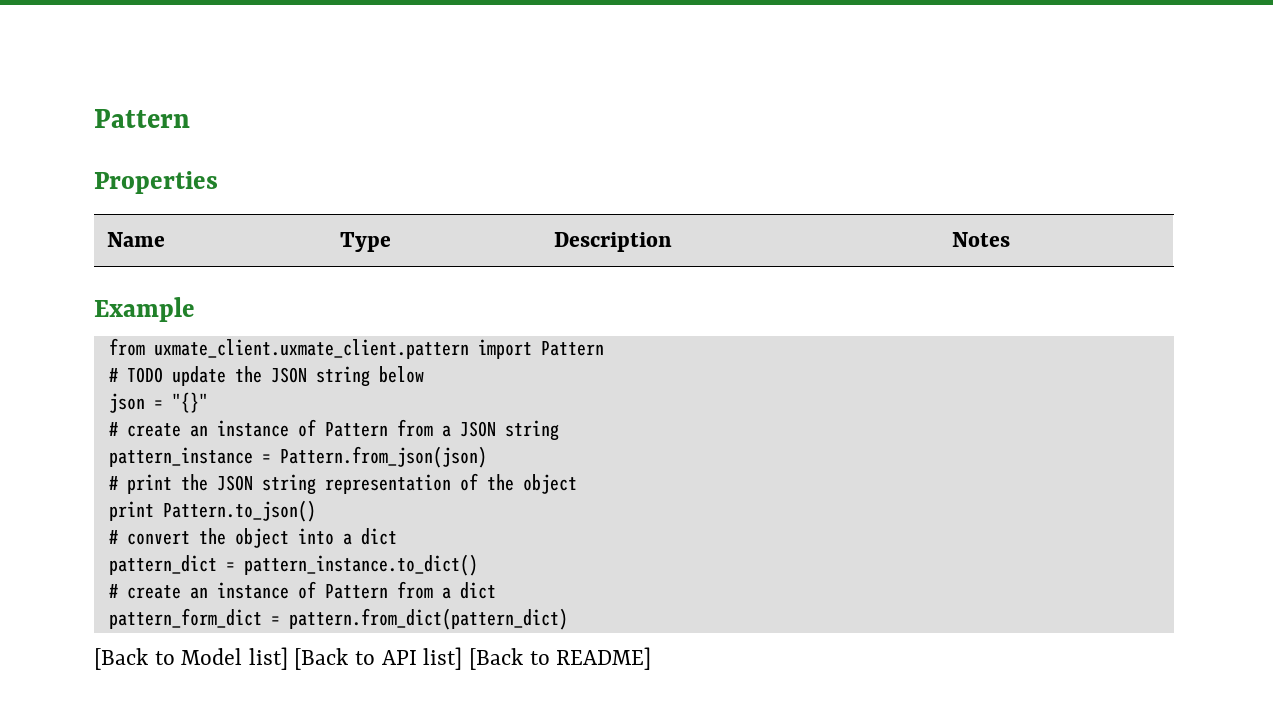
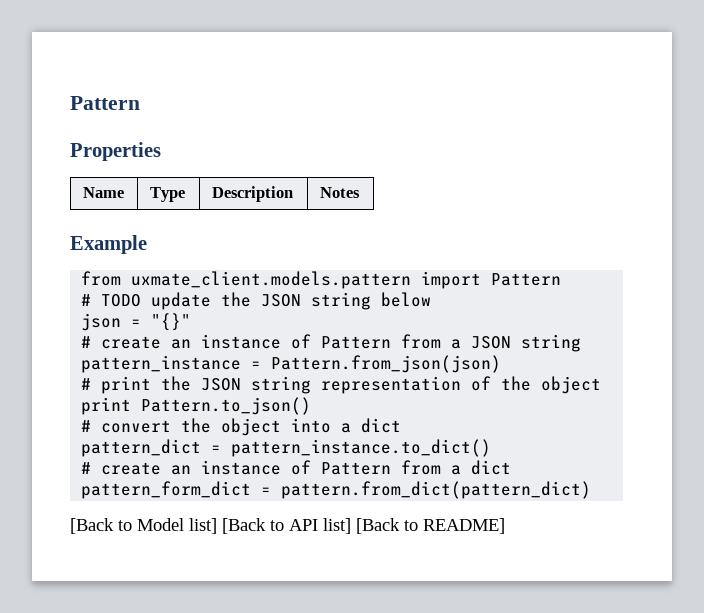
- from uxmate_client.uxmate_client.pattern import Pattern
+ from uxmate_client.models.pattern import Pattern

